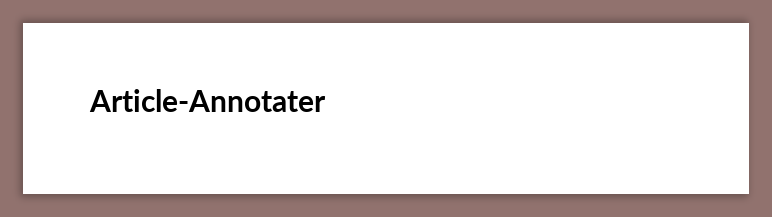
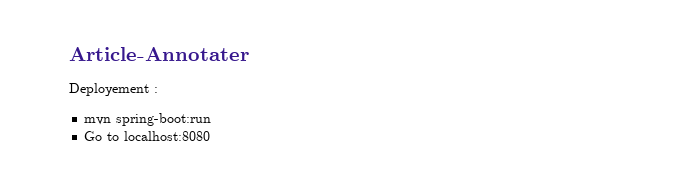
+ Deployement :
+ mvn spring-boot:run
+ Go to localhost:8080

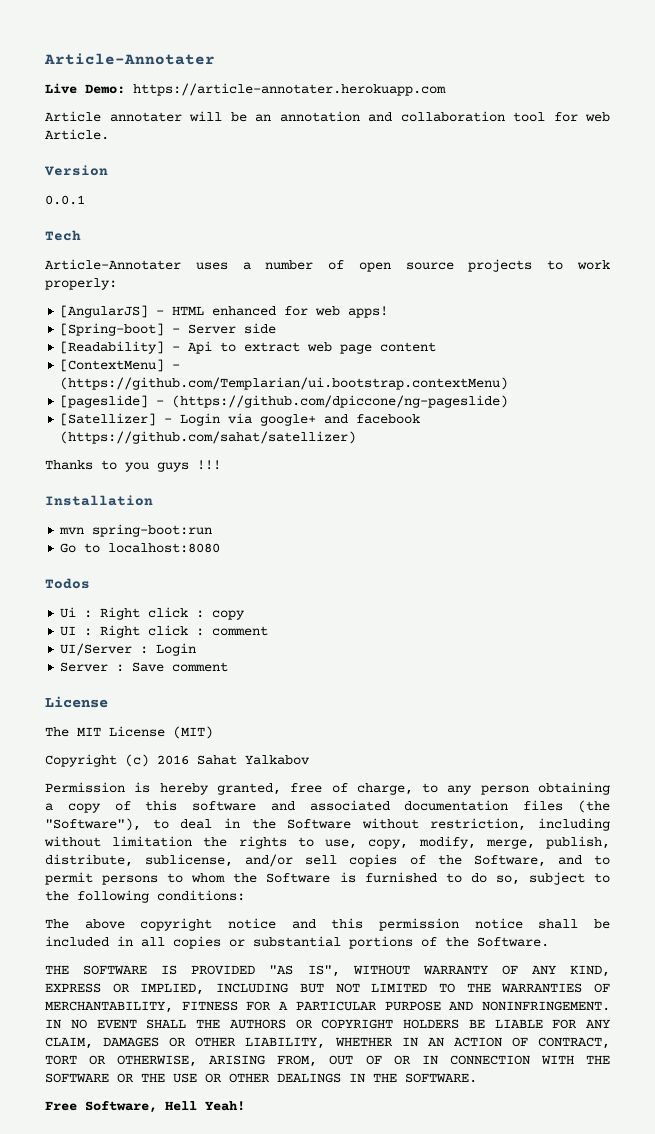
- Deployement :
+ Live Demo: https://article-annotater.herokuapp.com
+ Article annotater will be an annotation and collaboration tool for web Article.
+ Version
+ 0.0.1
+ Tech
+ Article-Annotater uses a number of open source projects to work properly:
+ [AngularJS] - HTML enhanced for web apps!
+ [Spring-boot] - Server side
+ [Readability] - Api to extract web page content
+ [ContextMenu] - (https://github.com/Templarian/ui.bootstrap.contextMenu)
+ [pageslide] - (https://github.com/dpiccone/ng-pageslide)
+ [Satellizer] - Login via google+ and facebook (https://github.com/sahat/satellizer)
+ Thanks to you guys !!!
+ Installation
+ Todos
+ Ui : Right click : copy
+ UI : Right click : comment
+ UI/Server : Login
+ Server : Save comment
+ License
+ The MIT License (MIT)
+ Copyright (c) 2016 Sahat Yalkabov
+ Permission is hereby granted, free of charge, to any person obtaining a copy of this software and associated documentation files (the "Software"), to deal in the Software without restriction, including without limitation the rights to use, copy, modify, merge, publish, distribute, sublicense, and/or sell copies of the Software, and to permit persons to whom the Software is furnished to do so, subject to the following conditions:
+ The above copyright notice and this permission notice shall be included in all copies or substantial portions of the Software.
+ THE SOFTWARE IS PROVIDED "AS IS", WITHOUT WARRANTY OF ANY KIND, EXPRESS OR IMPLIED, INCLUDING BUT NOT LIMITED TO THE WARRANTIES OF MERCHANTABILITY, FITNESS FOR A PARTICULAR PURPOSE AND NONINFRINGEMENT. IN NO EVENT SHALL THE AUTHORS OR COPYRIGHT HOLDERS BE LIABLE FOR ANY CLAIM, DAMAGES OR OTHER LIABILITY, WHETHER IN AN ACTION OF CONTRACT, TORT OR OTHERWISE, ARISING FROM, OUT OF OR IN CONNECTION WITH THE SOFTWARE OR THE USE OR OTHER DEALINGS IN THE SOFTWARE.
+ Free Software, Hell Yeah!

